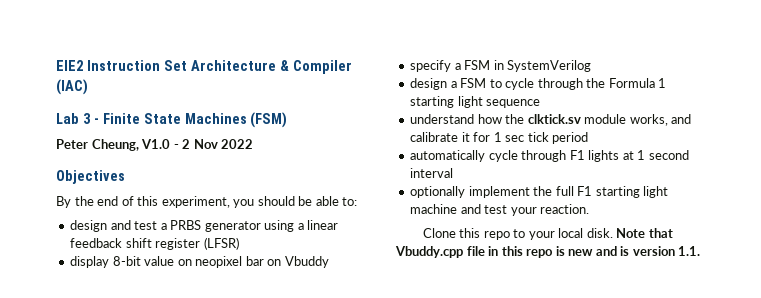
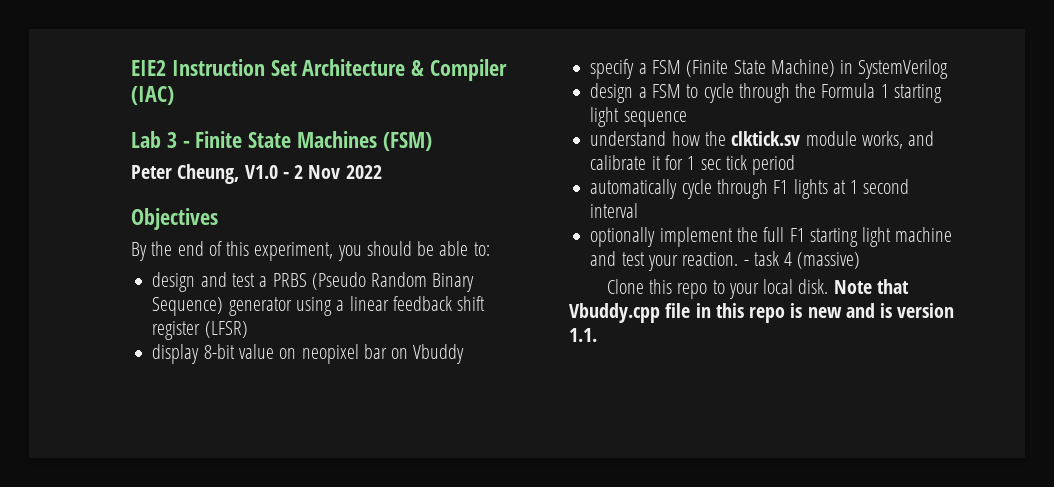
- design and test a PRBS generator using a linear feedback shift register (LFSR)
+ design and test a PRBS (Pseudo Random Binary Sequence) generator using a linear feedback shift register (LFSR)
- specify a FSM in SystemVerilog
+ specify a FSM (Finite State Machine) in SystemVerilog
+ - task 4 (massive)

